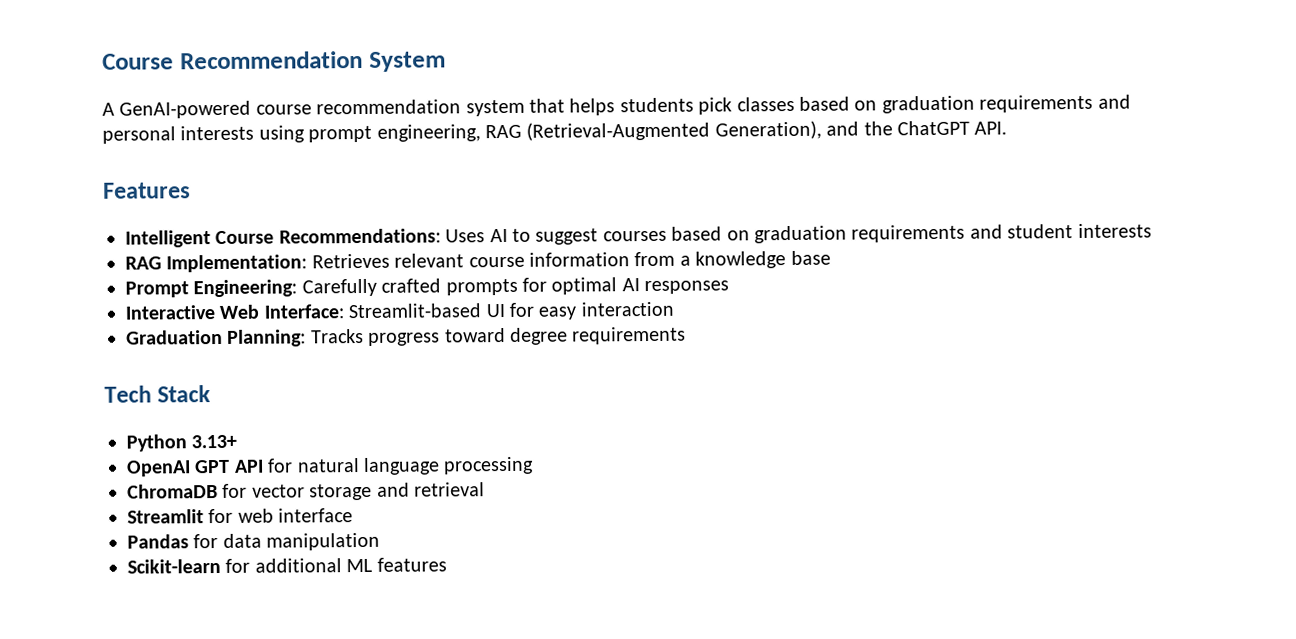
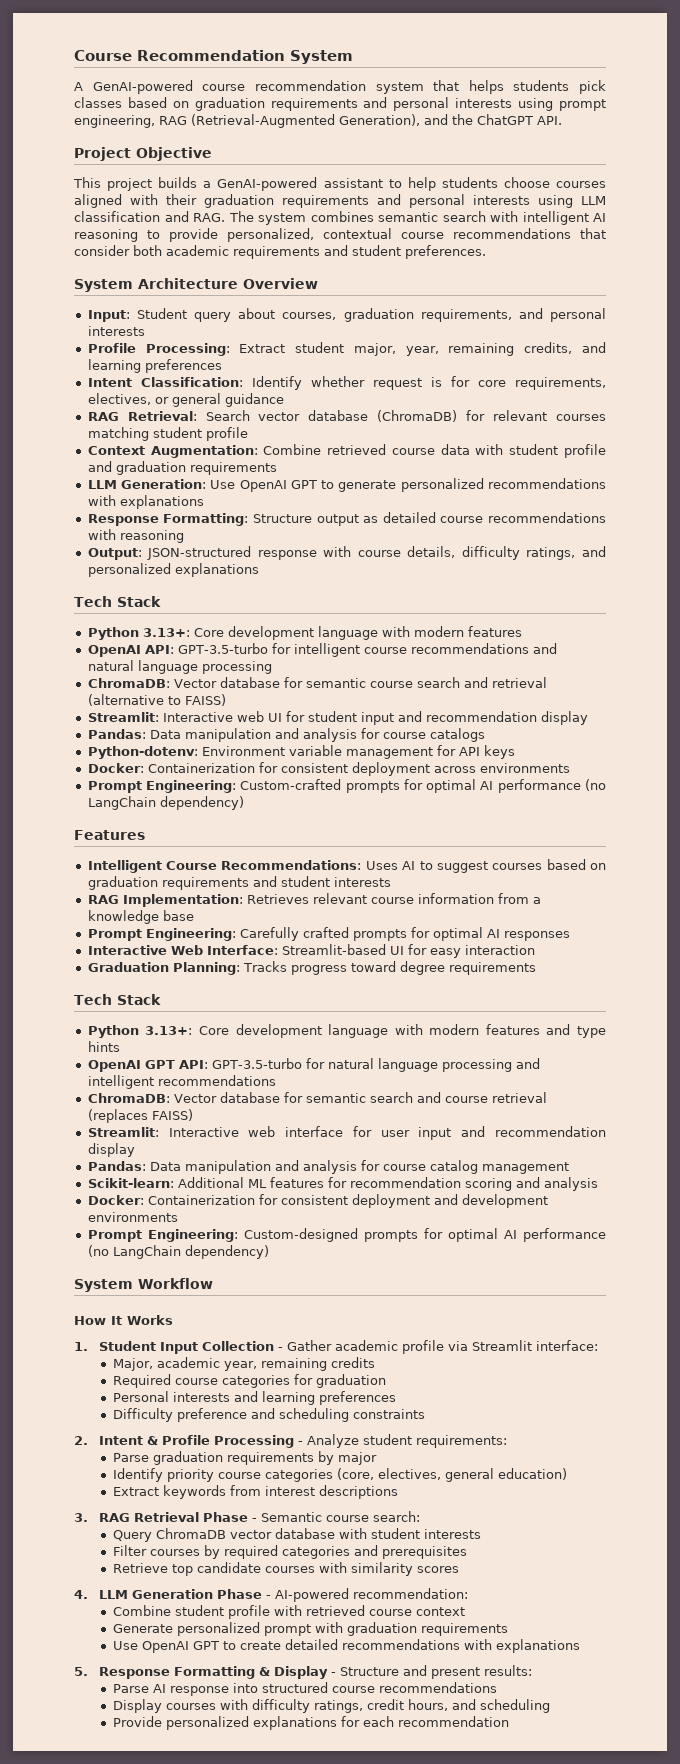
+ Project Objective
+ This project builds a GenAI-powered assistant to help students choose courses aligned with their graduation requirements and personal interests using LLM classification and RAG. The system combines semantic search with intelligent AI reasoning to provide personalized, contextual course recommendations that consider both academic requirements and student preferences.
+ System Architecture Overview
+ Input: Student query about courses, graduation requirements, and personal interests
+ Profile Processing: Extract student major, year, remaining credits, and learning preferences
+ Intent Classification: Identify whether request is for core requirements, electives, or general guidance
+ RAG Retrieval: Search vector database (ChromaDB) for relevant courses matching student profile
+ Context Augmentation: Combine retrieved course data with student profile and graduation requirements
+ LLM Generation: Use OpenAI GPT to generate personalized recommendations with explanations
+ Response Formatting: Structure output as detailed course recommendations with reasoning
+ Output: JSON-structured response with course details, difficulty ratings, and personalized explanations
+ Tech Stack
+ Python 3.13+: Core development language with modern features
+ OpenAI API: GPT-3.5-turbo for intelligent course recommendations and natural language processing
+ ChromaDB: Vector database for semantic course search and retrieval (alternative to FAISS)
+ Streamlit: Interactive web UI for student input and recommendation display
+ Pandas: Data manipulation and analysis for course catalogs
+ Python-dotenv: Environment variable management for API keys
+ Docker: Containerization for consistent deployment across environments
+ Prompt Engineering: Custom-crafted prompts for optimal AI performance (no LangChain dependency)
- Python 3.13+
- OpenAI GPT API for natural language processing
- ChromaDB for vector storage and retrieval
- Streamlit for web interface
- Pandas for data manipulation
- Scikit-learn for additional ML features
+ Python 3.13+: Core development language with modern features and type hints
+ OpenAI GPT API: GPT-3.5-turbo for natural language processing and intelligent recommendations
+ ChromaDB: Vector database for semantic search and course retrieval (replaces FAISS)
+ Streamlit: Interactive web interface for user input and recommendation display
+ Pandas: Data manipulation and analysis for course catalog management
+ Scikit-learn: Additional ML features for recommendation scoring and analysis
+ Docker: Containerization for consistent deployment and development environments
+ Prompt Engineering: Custom-designed prompts for optimal AI performance (no LangChain dependency)
+ System Workflow
+ How It Works
+ 1. Student Input Collection - Gather academic profile via Streamlit interface:
+ Major, academic year, remaining credits
+ Required course categories for graduation
+ Personal interests and learning preferences
+ Difficulty preference and scheduling constraints
+ 2. Intent & Profile Processing - Analyze student requirements:
+ Parse graduation requirements by major
+ Identify priority course categories (core, electives, general education)
+ Extract keywords from interest descriptions
+ 3. RAG Retrieval Phase - Semantic course search:
+ Query ChromaDB vector database with student interests
+ Filter courses by required categories and prerequisites
+ Retrieve top candidate courses with similarity scores
+ 4. LLM Generation Phase - AI-powered recommendation:
+ Combine student profile with retrieved course context
+ Generate personalized prompt with graduation requirements
+ Use OpenAI GPT to create detailed recommendations with explanations
+ 5. Response Formatting & Display - Structure and present results:
+ Parse AI response into structured course recommendations
+ Display courses with difficulty ratings, credit hours, and scheduling
+ Provide personalized explanations for each recommendation

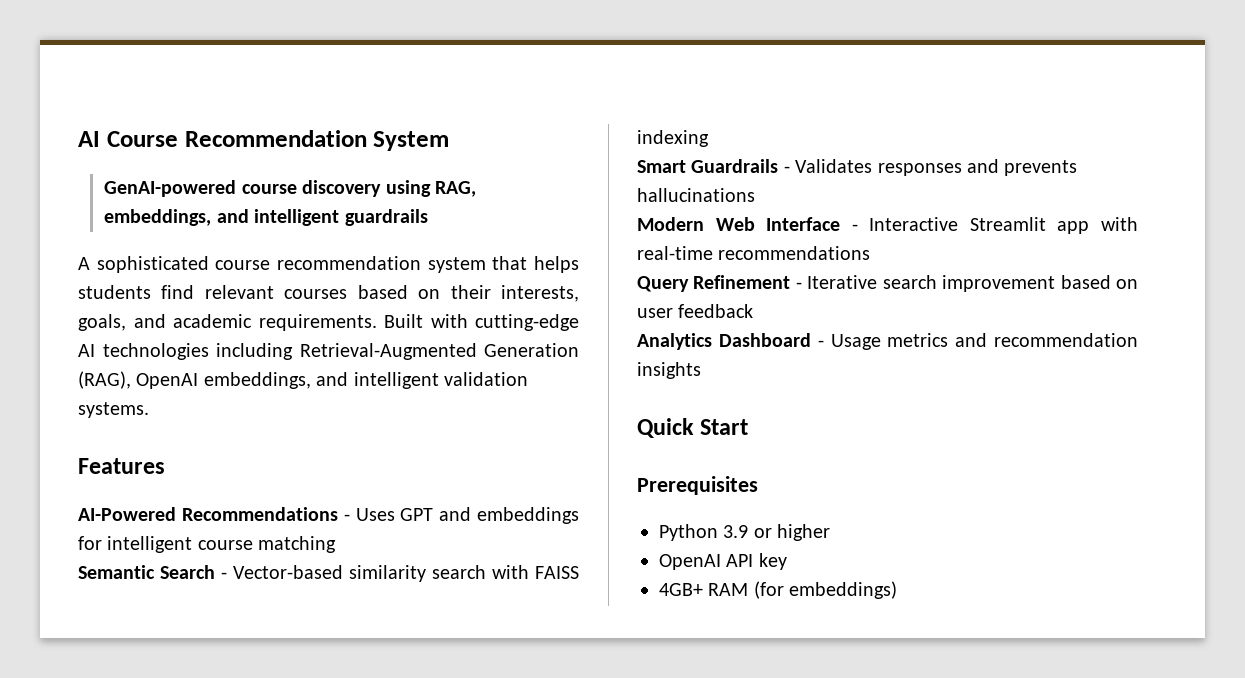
- Course Recommendation System
+ AI Course Recommendation System
+ GenAI-powered course discovery using RAG, embeddings, and intelligent guardrails
- A GenAI-powered course recommendation system that helps students pick classes based on graduation requirements and personal interests using prompt engineering, RAG (Retrieval-Augmented Generation), and the ChatGPT API.
- Project Objective
- This project builds a GenAI-powered assistant to help students choose courses aligned with their graduation requirements and personal interests using LLM classification and RAG. The system combines semantic search with intelligent AI reasoning to provide personalized, contextual course recommendations that consider both academic requirements and student preferences.
- System Architecture Overview
- Input: Student query about courses, graduation requirements, and personal interests
- Profile Processing: Extract student major, year, remaining credits, and learning preferences
- Intent Classification: Identify whether request is for core requirements, electives, or general guidance
- RAG Retrieval: Search vector database (ChromaDB) for relevant courses matching student profile
- Context Augmentation: Combine retrieved course data with student profile and graduation requirements
- LLM Generation: Use OpenAI GPT to generate personalized recommendations with explanations
- Response Formatting: Structure output as detailed course recommendations with reasoning
- Output: JSON-structured response with course details, difficulty ratings, and personalized explanations
- Tech Stack
- Python 3.13+: Core development language with modern features
- OpenAI API: GPT-3.5-turbo for intelligent course recommendations and natural language processing
- ChromaDB: Vector database for semantic course search and retrieval (alternative to FAISS)
- Streamlit: Interactive web UI for student input and recommendation display
- Pandas: Data manipulation and analysis for course catalogs
- Python-dotenv: Environment variable management for API keys
- Docker: Containerization for consistent deployment across environments
- Prompt Engineering: Custom-crafted prompts for optimal AI performance (no LangChain dependency)
+ A sophisticated course recommendation system that helps students find relevant courses based on their interests, goals, and academic requirements. Built with cutting-edge AI technologies including Retrieval-Augmented Generation (RAG), OpenAI embeddings, and intelligent validation systems.
  Features
- Intelligent Course Recommendations: Uses AI to suggest courses based on graduation requirements and student interests
- RAG Implementation: Retrieves relevant course information from a knowledge base
- Prompt Engineering: Carefully crafted prompts for optimal AI responses
- Interactive Web Interface: Streamlit-based UI for easy interaction
- Graduation Planning: Tracks progress toward degree requirements
- Tech Stack
- Python 3.13+: Core development language with modern features and type hints
- OpenAI GPT API: GPT-3.5-turbo for natural language processing and intelligent recommendations
- ChromaDB: Vector database for semantic search and course retrieval (replaces FAISS)
- Streamlit: Interactive web interface for user input and recommendation display
- Pandas: Data manipulation and analysis for course catalog management
- Scikit-learn: Additional ML features for recommendation scoring and analysis
- Docker: Containerization for consistent deployment and development environments
- Prompt Engineering: Custom-designed prompts for optimal AI performance (no LangChain dependency)
- System Workflow
- How It Works
- 1. Student Input Collection - Gather academic profile via Streamlit interface:
- Major, academic year, remaining credits
- Required course categories for graduation
- Personal interests and learning preferences
- Difficulty preference and scheduling constraints
- 2. Intent & Profile Processing - Analyze student requirements:
- Parse graduation requirements by major
- Identify priority course categories (core, electives, general education)
- Extract keywords from interest descriptions
- 3. RAG Retrieval Phase - Semantic course search:
- Query ChromaDB vector database with student interests
- Filter courses by required categories and prerequisites
- Retrieve top candidate courses with similarity scores
- 4. LLM Generation Phase - AI-powered recommendation:
- Combine student profile with retrieved course context
- Generate personalized prompt with graduation requirements
- Use OpenAI GPT to create detailed recommendations with explanations
- 5. Response Formatting & Display - Structure and present results:
- Parse AI response into structured course recommendations
- Display courses with difficulty ratings, credit hours, and scheduling
- Provide personalized explanations for each recommendation
+ AI-Powered Recommendations - Uses GPT and embeddings for intelligent course matching
+ Semantic Search - Vector-based similarity search with FAISS indexing
+ Smart Guardrails - Validates responses and prevents hallucinations
+ Modern Web Interface - Interactive Streamlit app with real-time recommendations
+ Query Refinement - Iterative search improvement based on user feedback
+ Analytics Dashboard - Usage metrics and recommendation insights
+ Quick Start
+ Prerequisites
+ Python 3.9 or higher
+ OpenAI API key
+ 4GB+ RAM (for embeddings)

